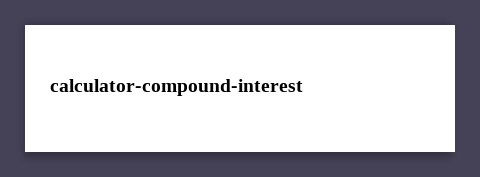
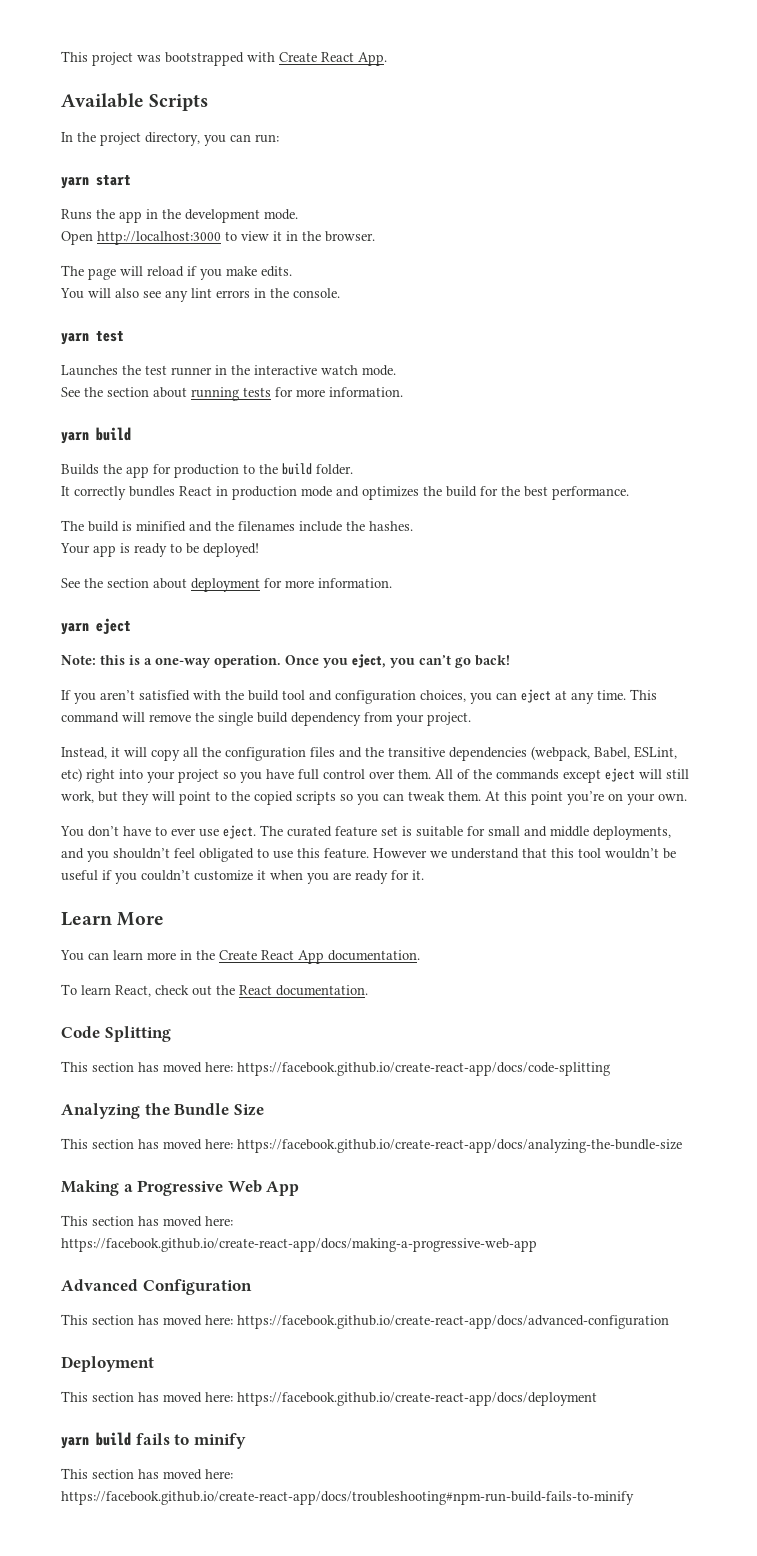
- calculator-compound-interest
+ This project was bootstrapped with Create React App.
+ Available Scripts
+ In the project directory, you can run:
+ yarn start
+ Runs the app in the development mode.
+ Open http://localhost:3000 to view it in the browser.
+ The page will reload if you make edits.
+ You will also see any lint errors in the console.
+ yarn test
+ Launches the test runner in the interactive watch mode.
+ See the section about running tests for more information.
+ yarn build
+ Builds the app for production to the build folder.
+ It correctly bundles React in production mode and optimizes the build for the best performance.
+ The build is minified and the filenames include the hashes.
+ Your app is ready to be deployed!
+ See the section about deployment for more information.
+ yarn eject
+ Note: this is a one-way operation. Once you eject, you can’t go back!
+ If you aren’t satisfied with the build tool and configuration choices, you can eject at any time. This command will remove the single build dependency from your project.
+ Instead, it will copy all the configuration files and the transitive dependencies (webpack, Babel, ESLint, etc) right into your project so you have full control over them. All of the commands except eject will still work, but they will point to the copied scripts so you can tweak them. At this point you’re on your own.
+ You don’t have to ever use eject. The curated feature set is suitable for small and middle deployments, and you shouldn’t feel obligated to use this feature. However we understand that this tool wouldn’t be useful if you couldn’t customize it when you are ready for it.
+ Learn More
+ You can learn more in the Create React App documentation.
+ To learn React, check out the React documentation.
+ Code Splitting
+ This section has moved here: https://facebook.github.io/create-react-app/docs/code-splitting
+ Analyzing the Bundle Size
+ This section has moved here: https://facebook.github.io/create-react-app/docs/analyzing-the-bundle-size
+ Making a Progressive Web App
+ This section has moved here: https://facebook.github.io/create-react-app/docs/making-a-progressive-web-app
+ Advanced Configuration
+ This section has moved here: https://facebook.github.io/create-react-app/docs/advanced-configuration
+ Deployment
+ This section has moved here: https://facebook.github.io/create-react-app/docs/deployment
+ yarn build fails to minify
+ This section has moved here: https://facebook.github.io/create-react-app/docs/troubleshooting#npm-run-build-fails-to-minify

